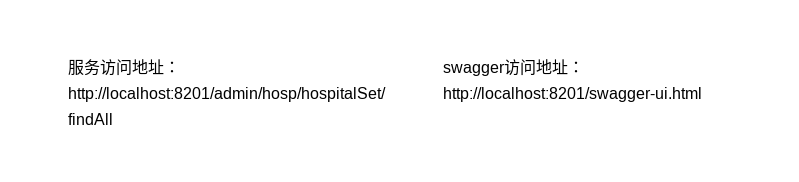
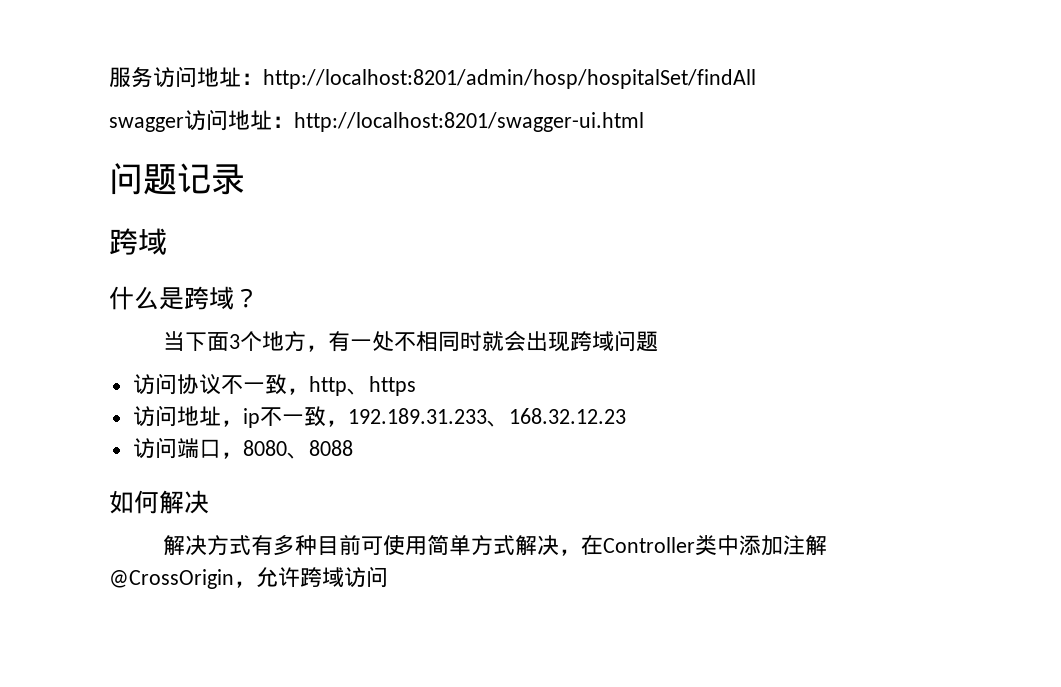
+ 问题记录
+ 跨域
+ 什么是跨域？
+ 当下面3个地方，有一处不相同时就会出现跨域问题
+ 访问协议不一致，http、https
+ 访问地址，ip不一致，192.189.31.233、168.32.12.23
+ 访问端口，8080、8088
+ 如何解决
+ 解决方式有多种目前可使用简单方式解决，在Controller类中添加注解@CrossOrigin，允许跨域访问

